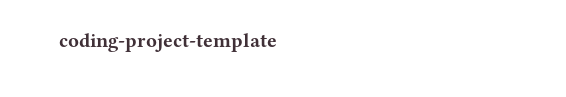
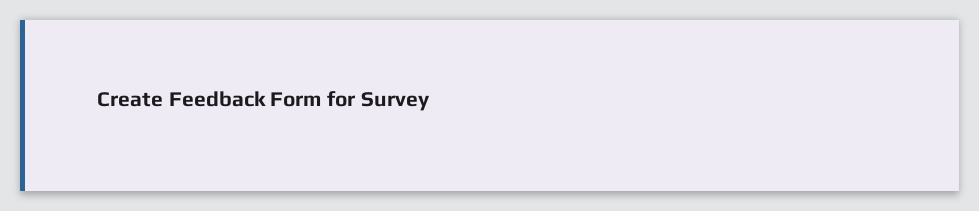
- coding-project-template
+ Create Feedback Form for Survey

